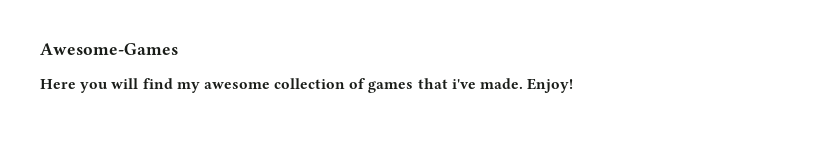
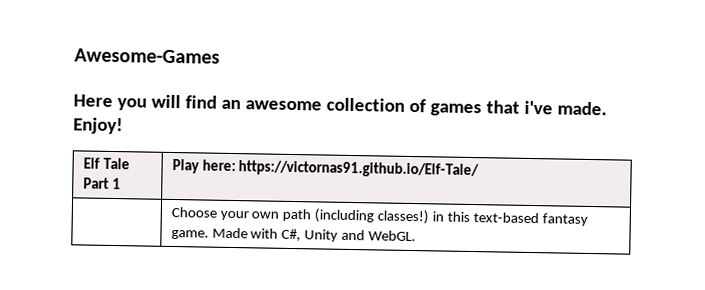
- Here you will find my awesome collection of games that i've made.
+ Here you will find an awesome collection of games that i've made.
+ Elf Tale Part 1 | Play here: https://victornas91.github.io/Elf-Tale/
+ | Choose your own path (including classes!) in this text-based fantasy game. Made with C#, Unity and WebGL.

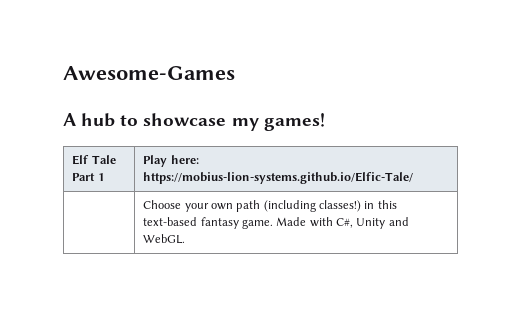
- Here you will find an awesome collection of games that i've made. Enjoy!
+ A hub to showcase my games!
- Elf Tale Part 1 | Play here: https://victornas91.github.io/Elf-Tale/
+ Elf Tale Part 1 | Play here: https://mobius-lion-systems.github.io/Elfic-Tale/

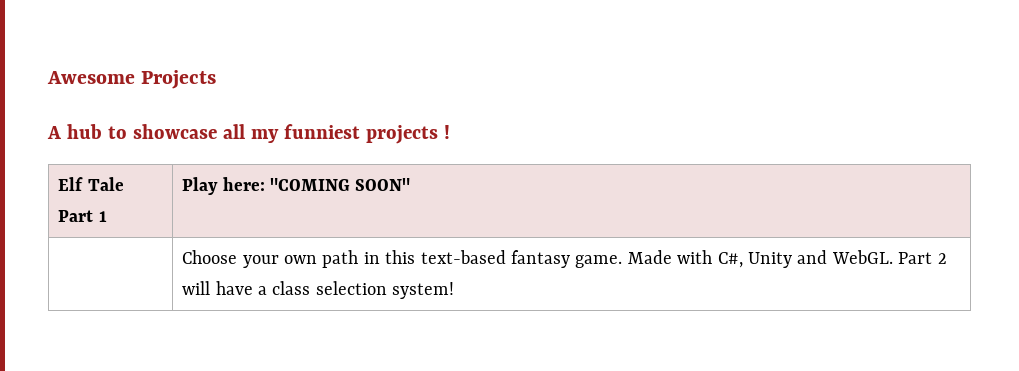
- Awesome-Games
+ Awesome Projects
- A hub to showcase my games!
+ A hub to showcase all my funniest projects !
- Elf Tale Part 1 | Play here: https://mobius-lion-systems.github.io/Elfic-Tale/
+ Elf Tale Part 1 | Play here: "COMING SOON"
- | Choose your own path (including classes!) in this text-based fantasy game. Made with C#, Unity and WebGL.
+ | Choose your own path in this text-based fantasy game. Made with C#, Unity and WebGL. Part 2 will have a class selection system!

